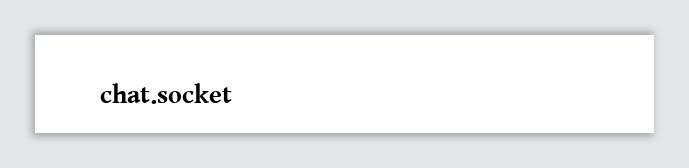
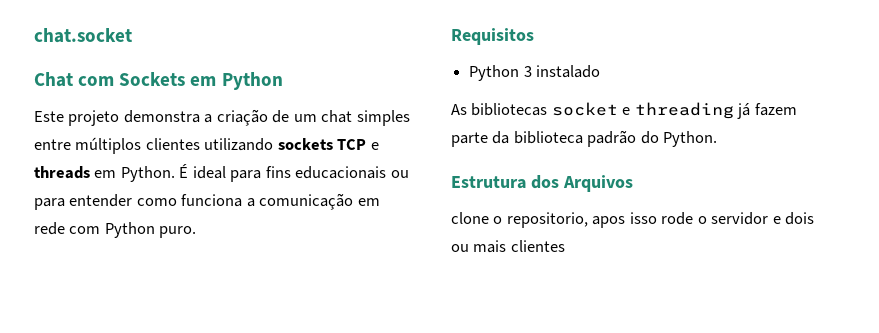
+ Chat com Sockets em Python
+ Este projeto demonstra a criação de um chat simples entre múltiplos clientes utilizando sockets TCP e threads em Python. É ideal para fins educacionais ou para entender como funciona a comunicação em rede com Python puro.
+ Requisitos
+ Python 3 instalado
+ As bibliotecas socket e threading já fazem parte da biblioteca padrão do Python.
+ Estrutura dos Arquivos
+ clone o repositorio, apos isso rode o servidor e dois ou mais clientes

